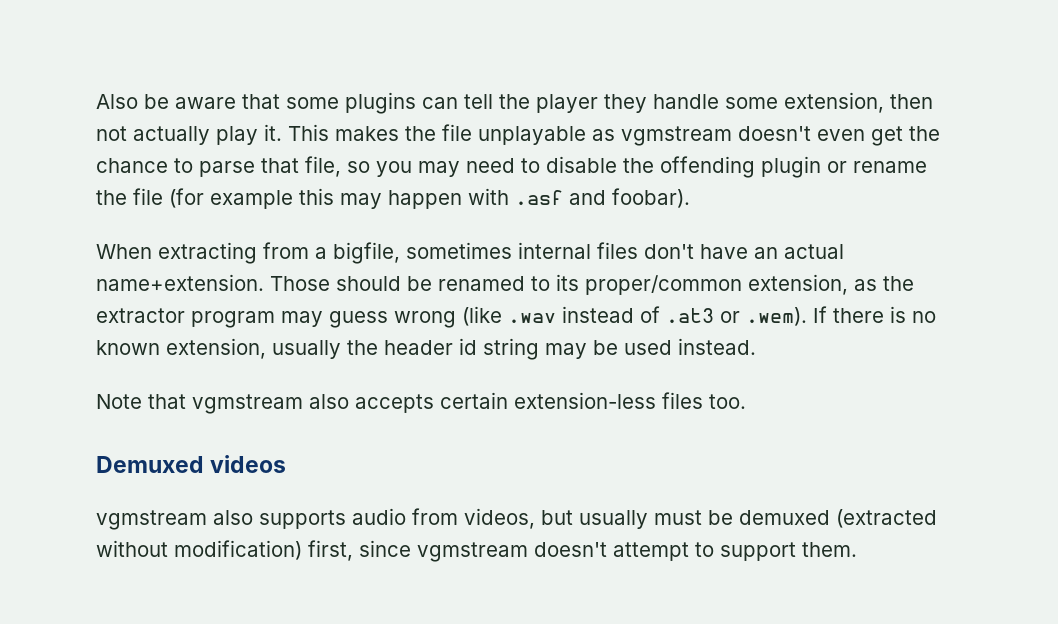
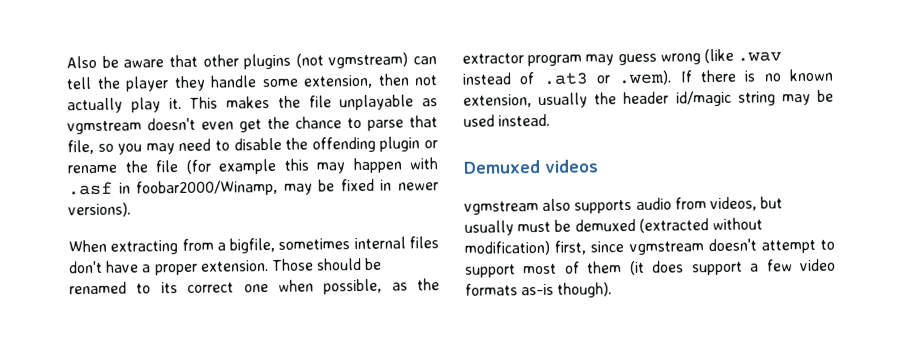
- Also be aware that some plugins can tell the player they handle some extension, then not actually play it.
+ Also be aware that other plugins (not vgmstream) can tell the player they handle some extension, then not actually play it.
- This makes the file unplayable as vgmstream doesn't even get the chance to parse that file, so you may need to disable the offending plugin or rename the file (for example this may happen with .asf and foobar).
+ This makes the file unplayable as vgmstream doesn't even get the chance to parse that file, so you may need to disable the offending plugin or rename the file (for example this may happen with .asf in foobar2000/Winamp, may be fixed in newer versions).
- When extracting from a bigfile, sometimes internal files don't have an actual name+extension.
+ When extracting from a bigfile, sometimes internal files don't have a proper extension.
- Those should be renamed to its proper/common extension, as the extractor program may guess wrong (like .wav instead of .at3 or .wem). If there is no known extension, usually the header id string may be used instead.
+ Those should be renamed to its correct one when possible, as the extractor program may guess wrong (like .wav instead of .at3 or .wem). If there is no known extension, usually the header id/magic string may be used instead.
- Note that vgmstream also accepts certain extension-less files too.
- vgmstream also supports audio from videos, but usually must be demuxed (extracted without modification) first, since vgmstream doesn't attempt to support them.
+ vgmstream also supports audio from videos, but usually must be demuxed (extracted without modification) first, since vgmstream doesn't attempt to support most of them (it does support a few video formats as-is though).

